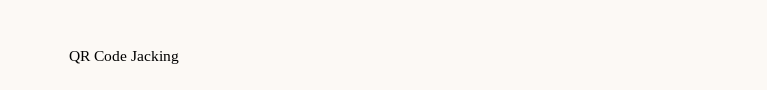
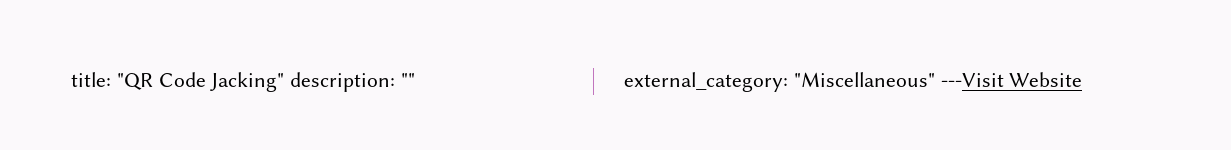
- QR Code Jacking
+ title: "QR Code Jacking" description: "" external_category: "Miscellaneous" ---Visit Website

